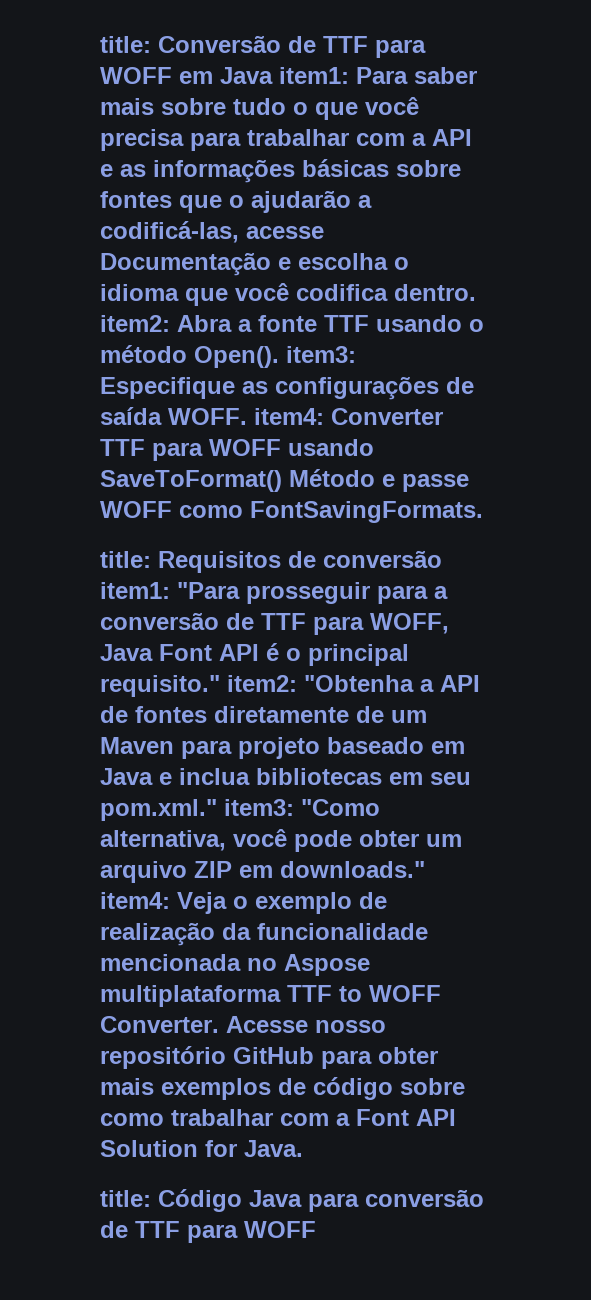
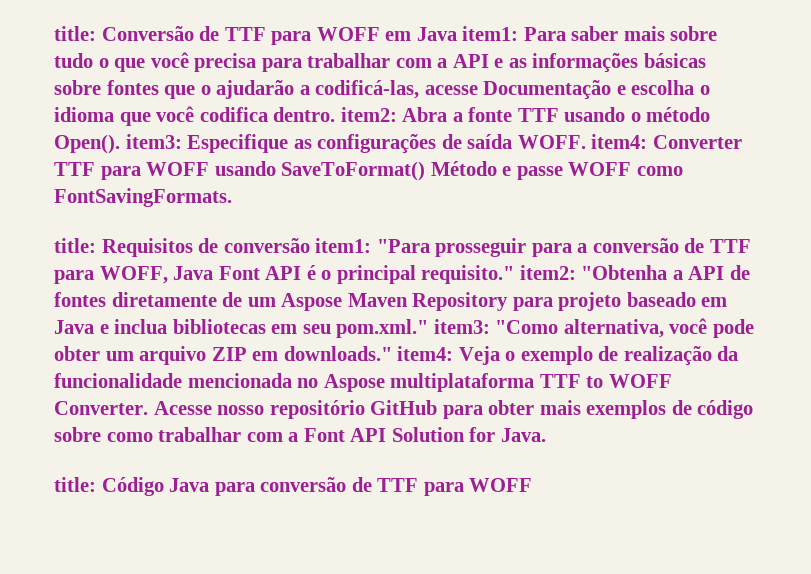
- "Obtenha a API de fontes diretamente de um Maven para projeto baseado em Java e inclua bibliotecas em seu pom.xml." item3:
+ "Obtenha a API de fontes diretamente de um Aspose Maven Repository para projeto baseado em Java e inclua bibliotecas em seu pom.xml." item3:

